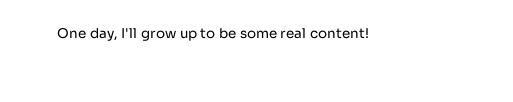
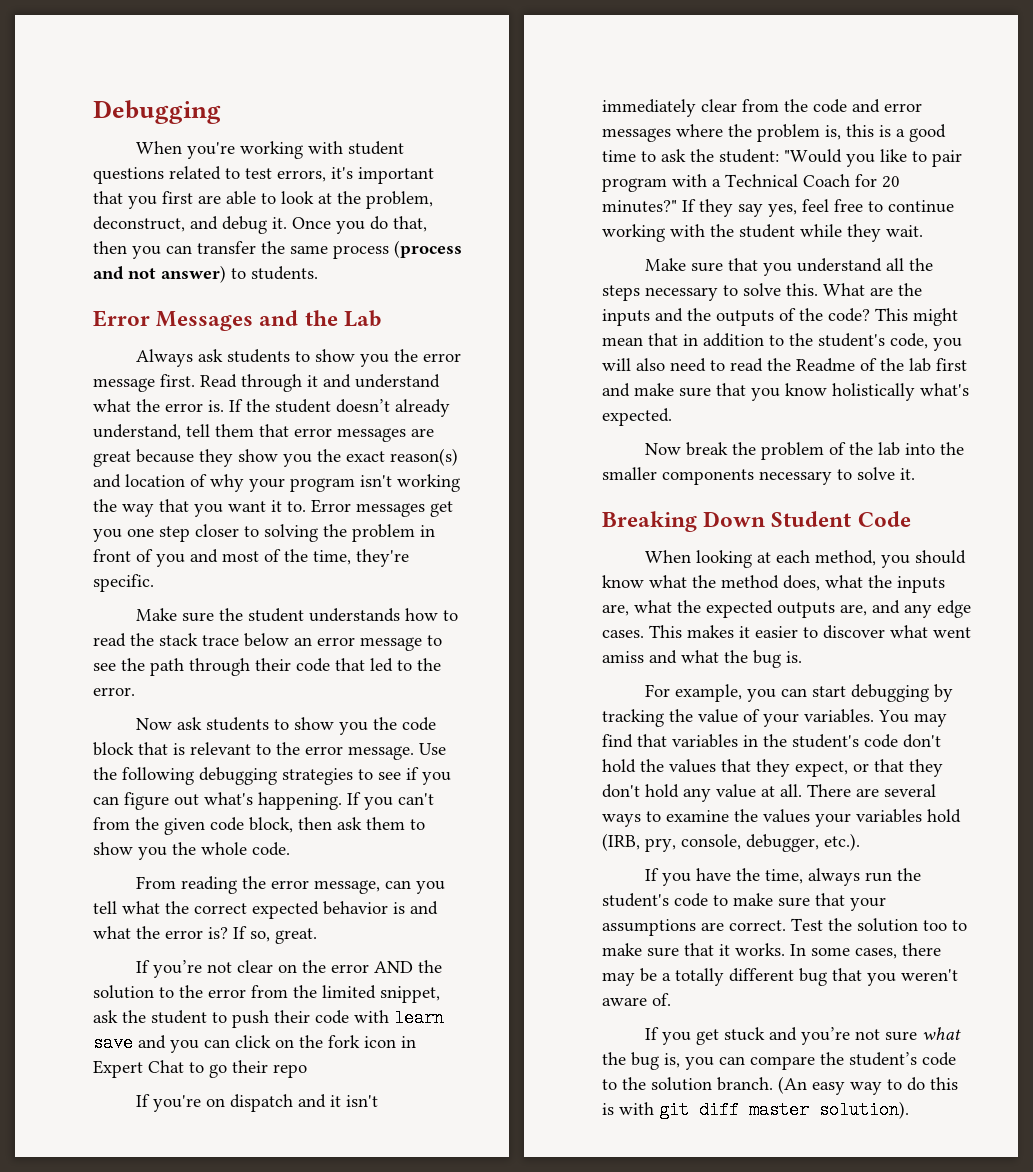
- One day, I'll grow up to be some real content!
+ Debugging
+ When you're working with student questions related to test errors, it's important that you first are able to look at the problem, deconstruct, and debug it. Once you do that, then you can transfer the same process (process and not answer) to students.
+ Error Messages and the Lab
+ Always ask students to show you the error message first. Read through it and understand what the error is. If the student doesn’t already understand, tell them that error messages are great because they show you the exact reason(s) and location of why your program isn't working the way that you want it to. Error messages get you one step closer to solving the problem in front of you and most of the time, they're specific.
+ Make sure the student understands how to read the stack trace below an error message to see the path through their code that led to the error.
+ Now ask students to show you the code block that is relevant to the error message. Use the following debugging strategies to see if you can figure out what's happening. If you can't from the given code block, then ask them to show you the whole code.
+ From reading the error message, can you tell what the correct expected behavior is and what the error is? If so, great.
+ If you’re not clear on the error AND the solution to the error from the limited snippet, ask the student to push their code with learn save and you can click on the fork icon in Expert Chat to go their repo
+ If you're on dispatch and it isn't immediately clear from the code and error messages where the problem is, this is a good time to ask the student: "Would you like to pair program with a Technical Coach for 20 minutes?" If they say yes, feel free to continue working with the student while they wait.
+ Make sure that you understand all the steps necessary to solve this. What are the inputs and the outputs of the code? This might mean that in addition to the student's code, you will also need to read the Readme of the lab first and make sure that you know holistically what's expected.
+ Now break the problem of the lab into the smaller components necessary to solve it.
+ Breaking Down Student Code
+ When looking at each method, you should know what the method does, what the inputs are, what the expected outputs are, and any edge cases. This makes it easier to discover what went amiss and what the bug is.
+ For example, you can start debugging by tracking the value of your variables. You may find that variables in the student's code don't hold the values that they expect, or that they don't hold any value at all. There are several ways to examine the values your variables hold (IRB, pry, console, debugger, etc.).
+ If you have the time, always run the student's code to make sure that your assumptions are correct. Test the solution too to make sure that it works. In some cases, there may be a totally different bug that you weren't aware of.
+ If you get stuck and you’re not sure what the bug is, you can compare the student’s code to the solution branch. (An easy way to do this is with git diff master solution).

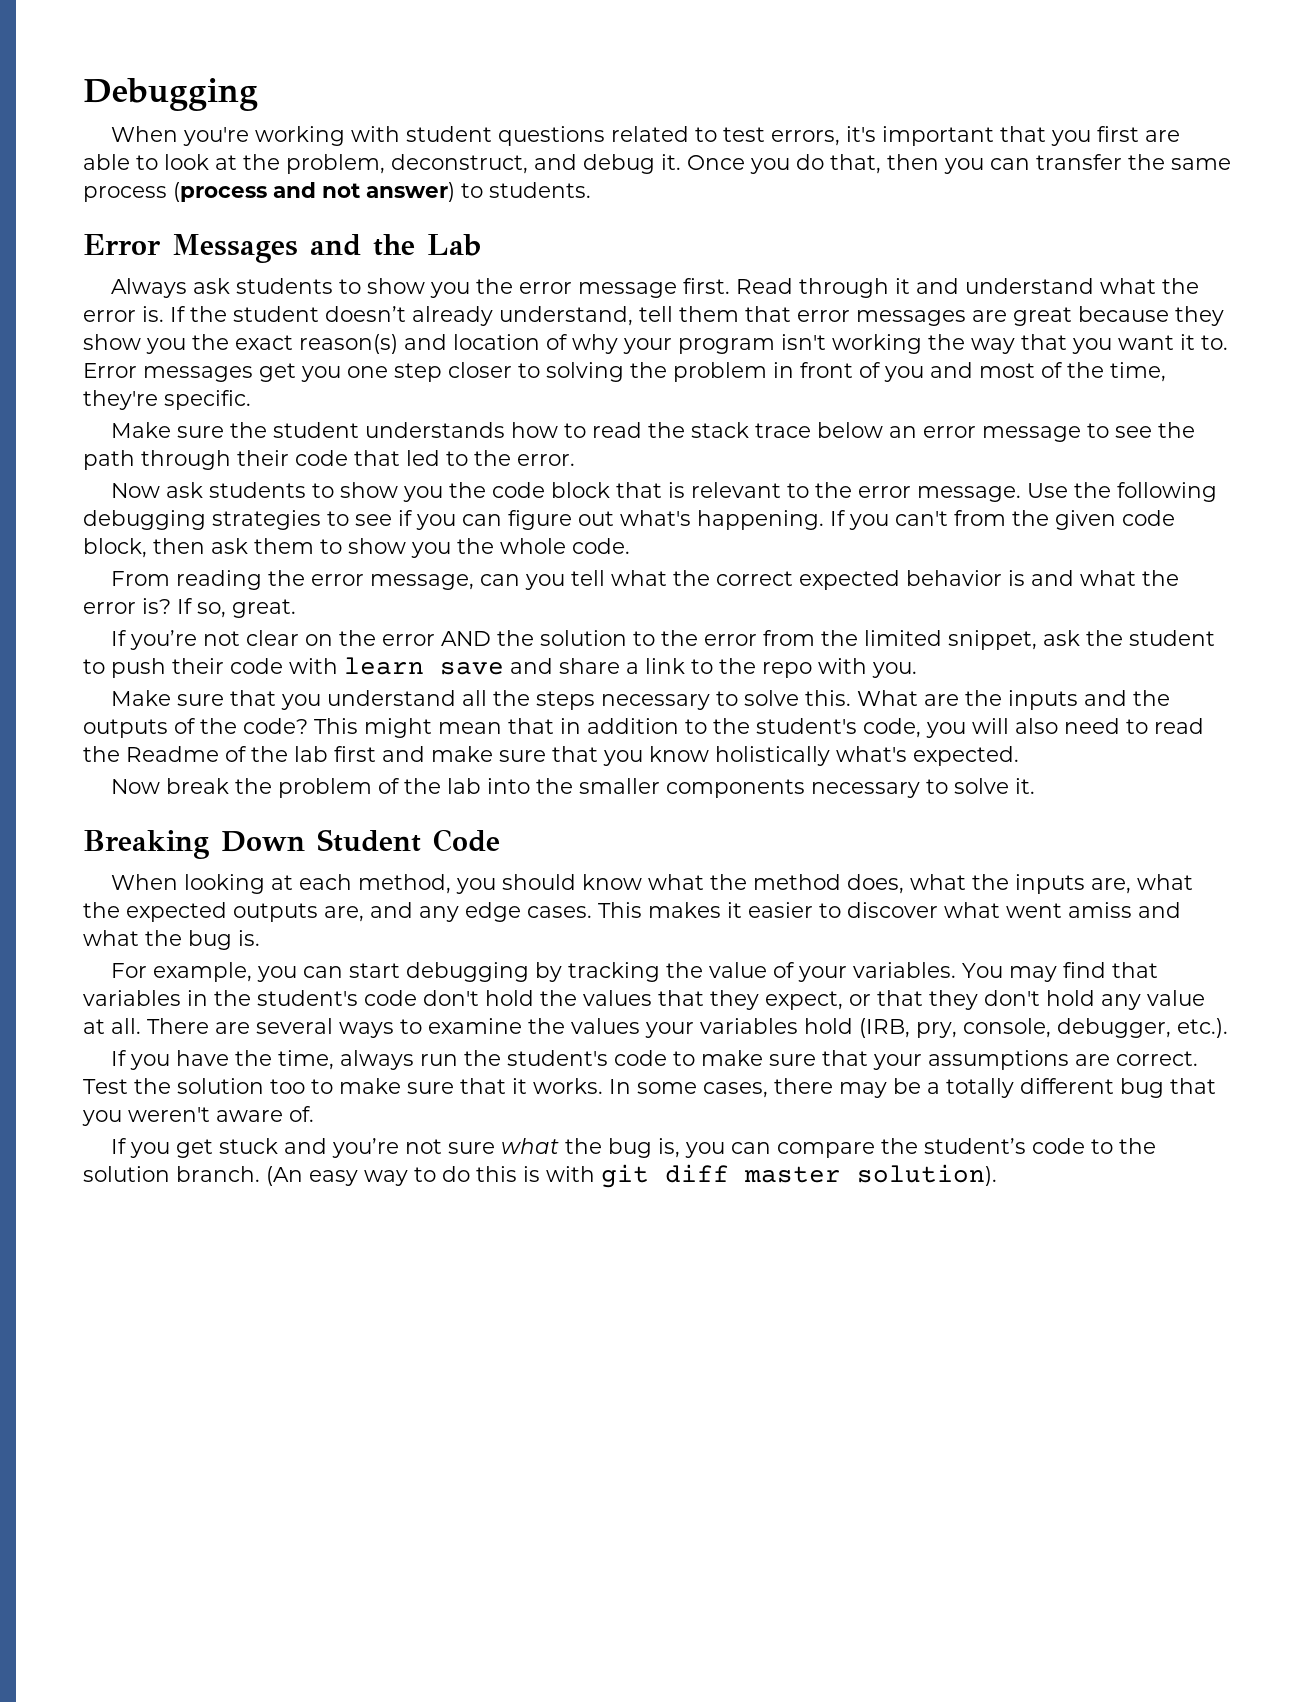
- If you’re not clear on the error AND the solution to the error from the limited snippet, ask the student to push their code with learn save and you can click on the fork icon in Expert Chat to go their repo
- If you're on dispatch and it isn't immediately clear from the code and error messages where the problem is, this is a good time to ask the student: "Would you like to pair program with a Technical Coach for 20 minutes?" If they say yes, feel free to continue working with the student while they wait.
+ If you’re not clear on the error AND the solution to the error from the limited snippet, ask the student to push their code with learn save and share a link to the repo with you.

